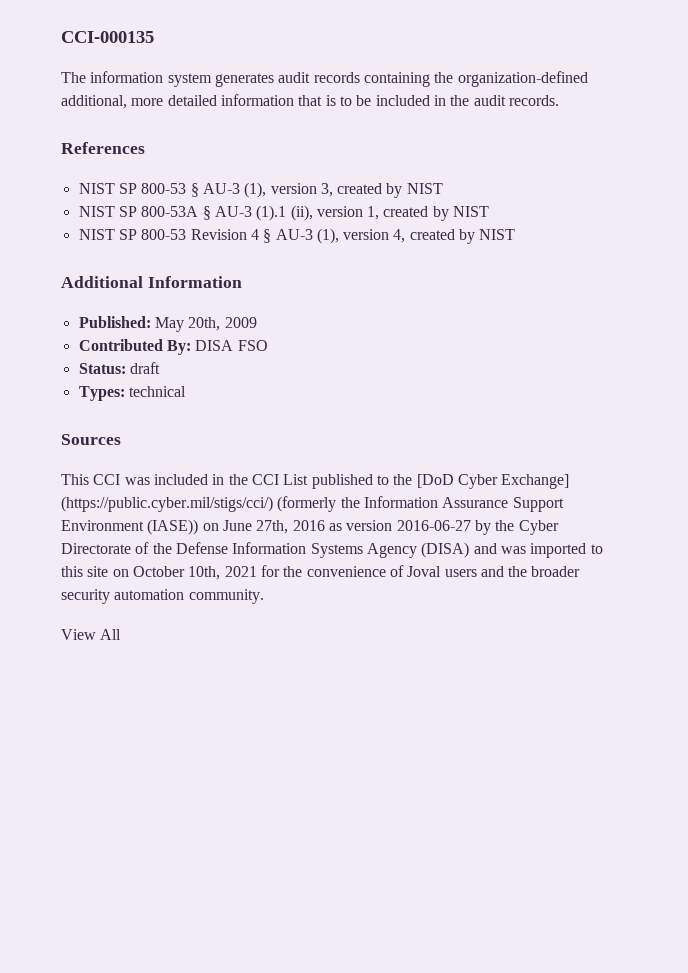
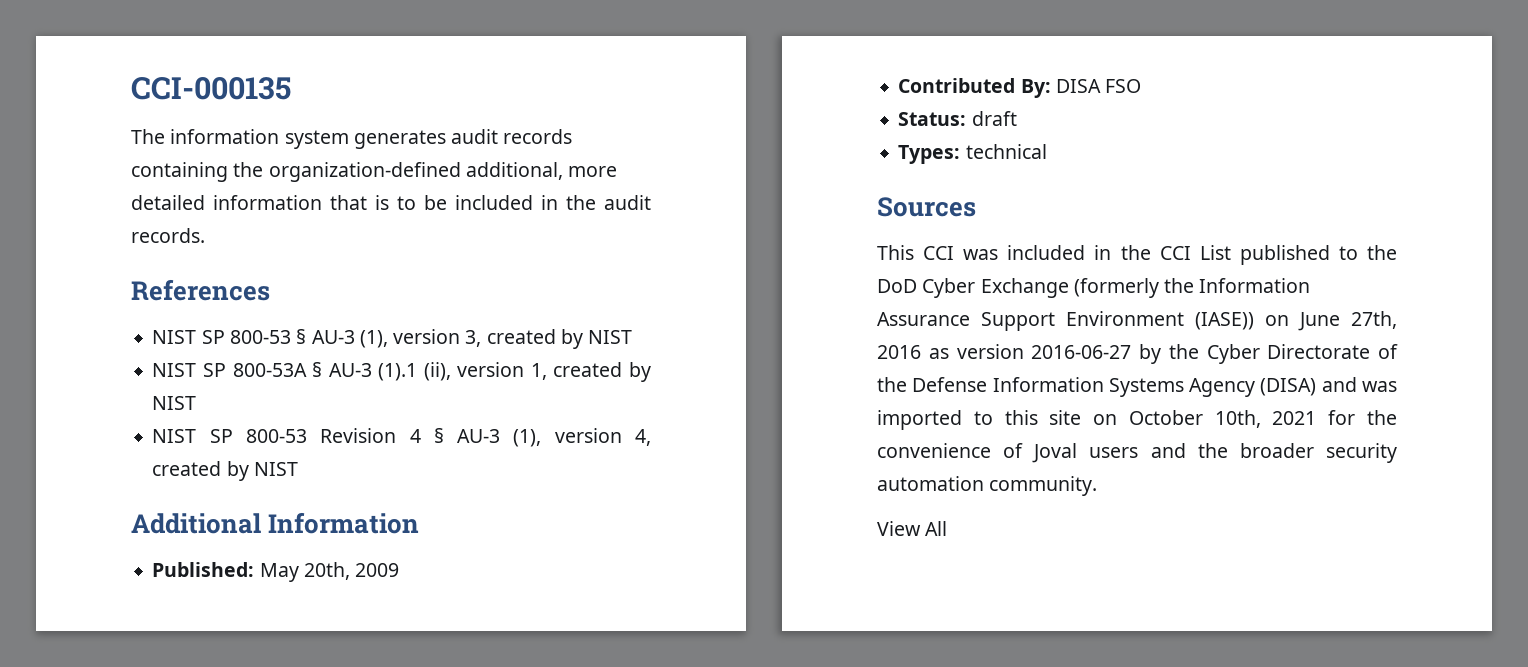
- This CCI was included in the CCI List published to the [DoD Cyber Exchange] (https://public.cyber.mil/stigs/cci/) (formerly the Information Assurance Support Environment (IASE)) on June 27th, 2016 as version 2016-06-27 by the Cyber Directorate of the Defense Information Systems Agency (DISA) and was imported to this site on October 10th, 2021 for the convenience of Joval users and the broader security automation community.
+ This CCI was included in the CCI List published to the DoD Cyber Exchange (formerly the Information Assurance Support Environment (IASE)) on June 27th, 2016 as version 2016-06-27 by the Cyber Directorate of the Defense Information Systems Agency (DISA) and was imported to this site on October 10th, 2021 for the convenience of Joval users and the broader security automation community.

